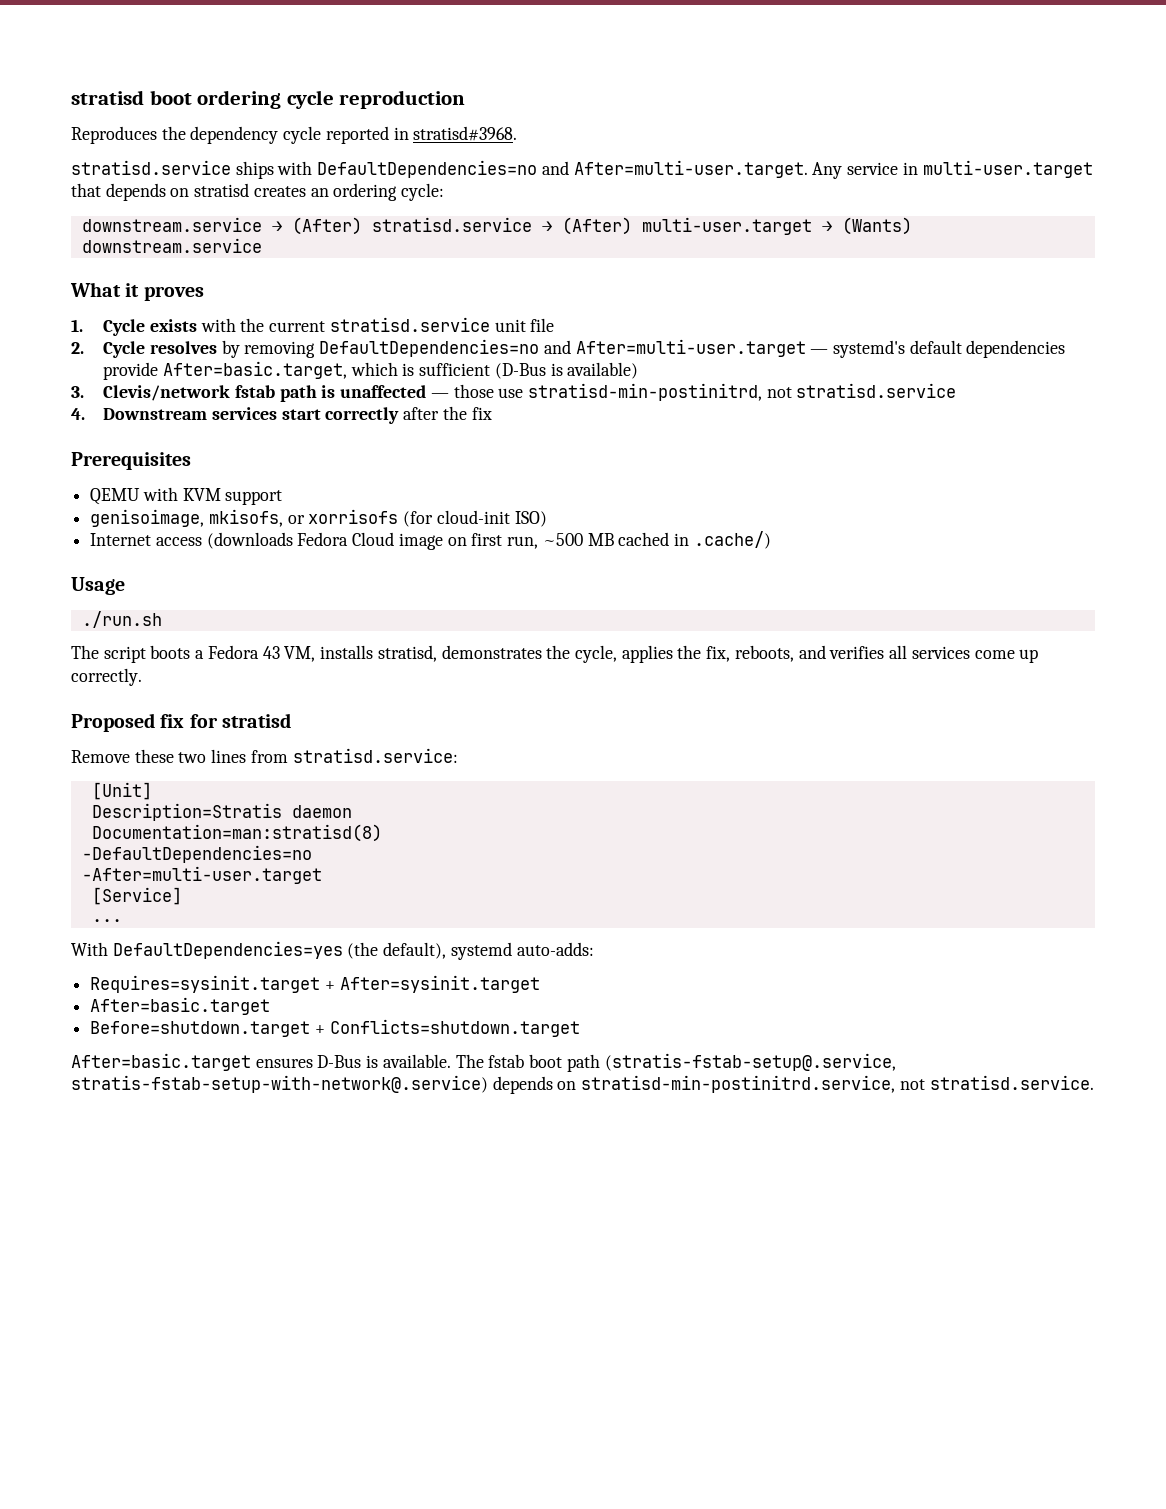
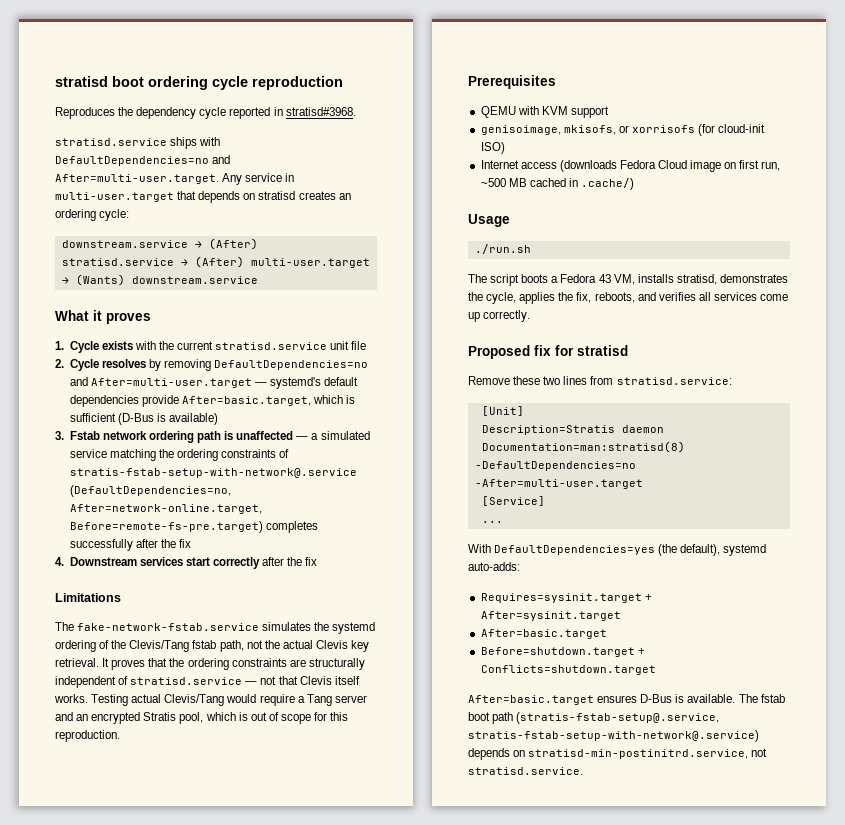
- 3. Clevis/network fstab path is unaffected — those use stratisd-min-postinitrd, not stratisd.service
+ 3. Fstab network ordering path is unaffected — a simulated service matching the ordering constraints of stratis-fstab-setup-with-network@.service (DefaultDependencies=no, After=network-online.target, Before=remote-fs-pre.target) completes successfully after the fix
+ Limitations
+ The fake-network-fstab.service simulates the systemd ordering of the Clevis/Tang fstab path, not the actual Clevis key retrieval. It proves that the ordering constraints are structurally independent of stratisd.service — not that Clevis itself works. Testing actual Clevis/Tang would require a Tang server and an encrypted Stratis pool, which is out of scope for this reproduction.

